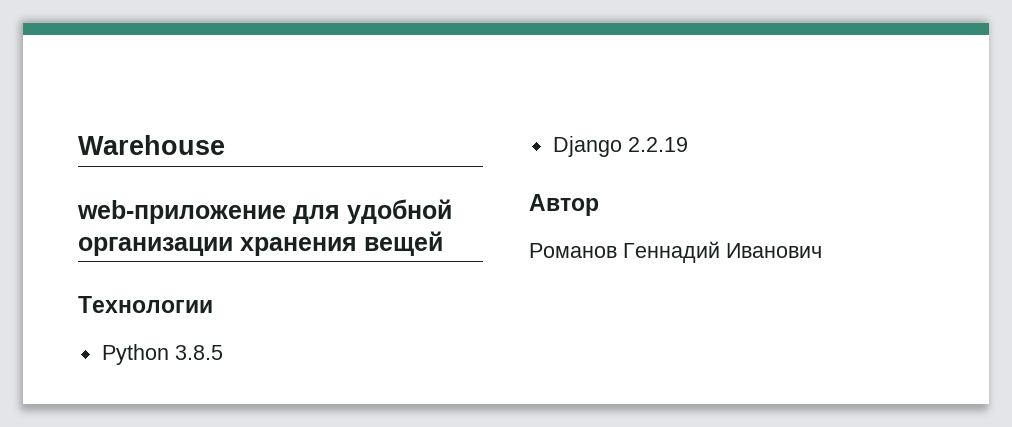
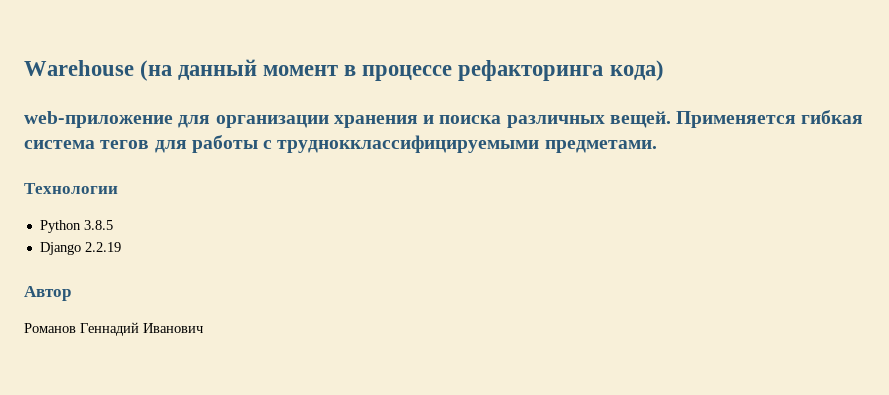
- Warehouse
+ Warehouse (на данный момент в процессе рефакторинга кода)
- web-приложение для удобной организации хранения вещей
+ web-приложение для организации хранения и поиска различных вещей. Применяется гибкая система тегов для работы с труднокклассифицируемыми предметами.

